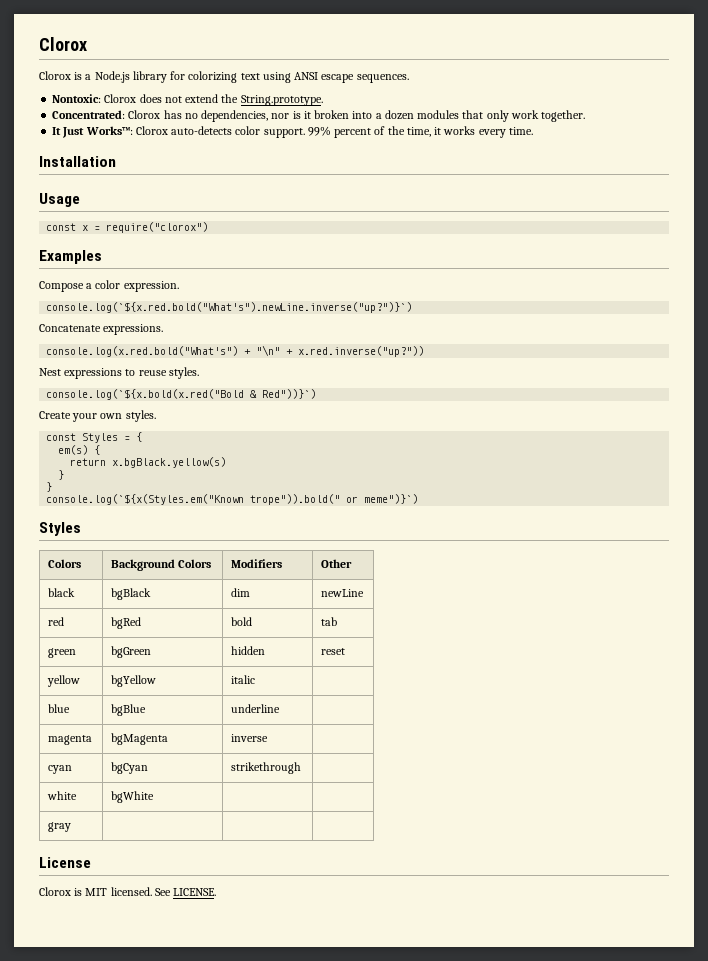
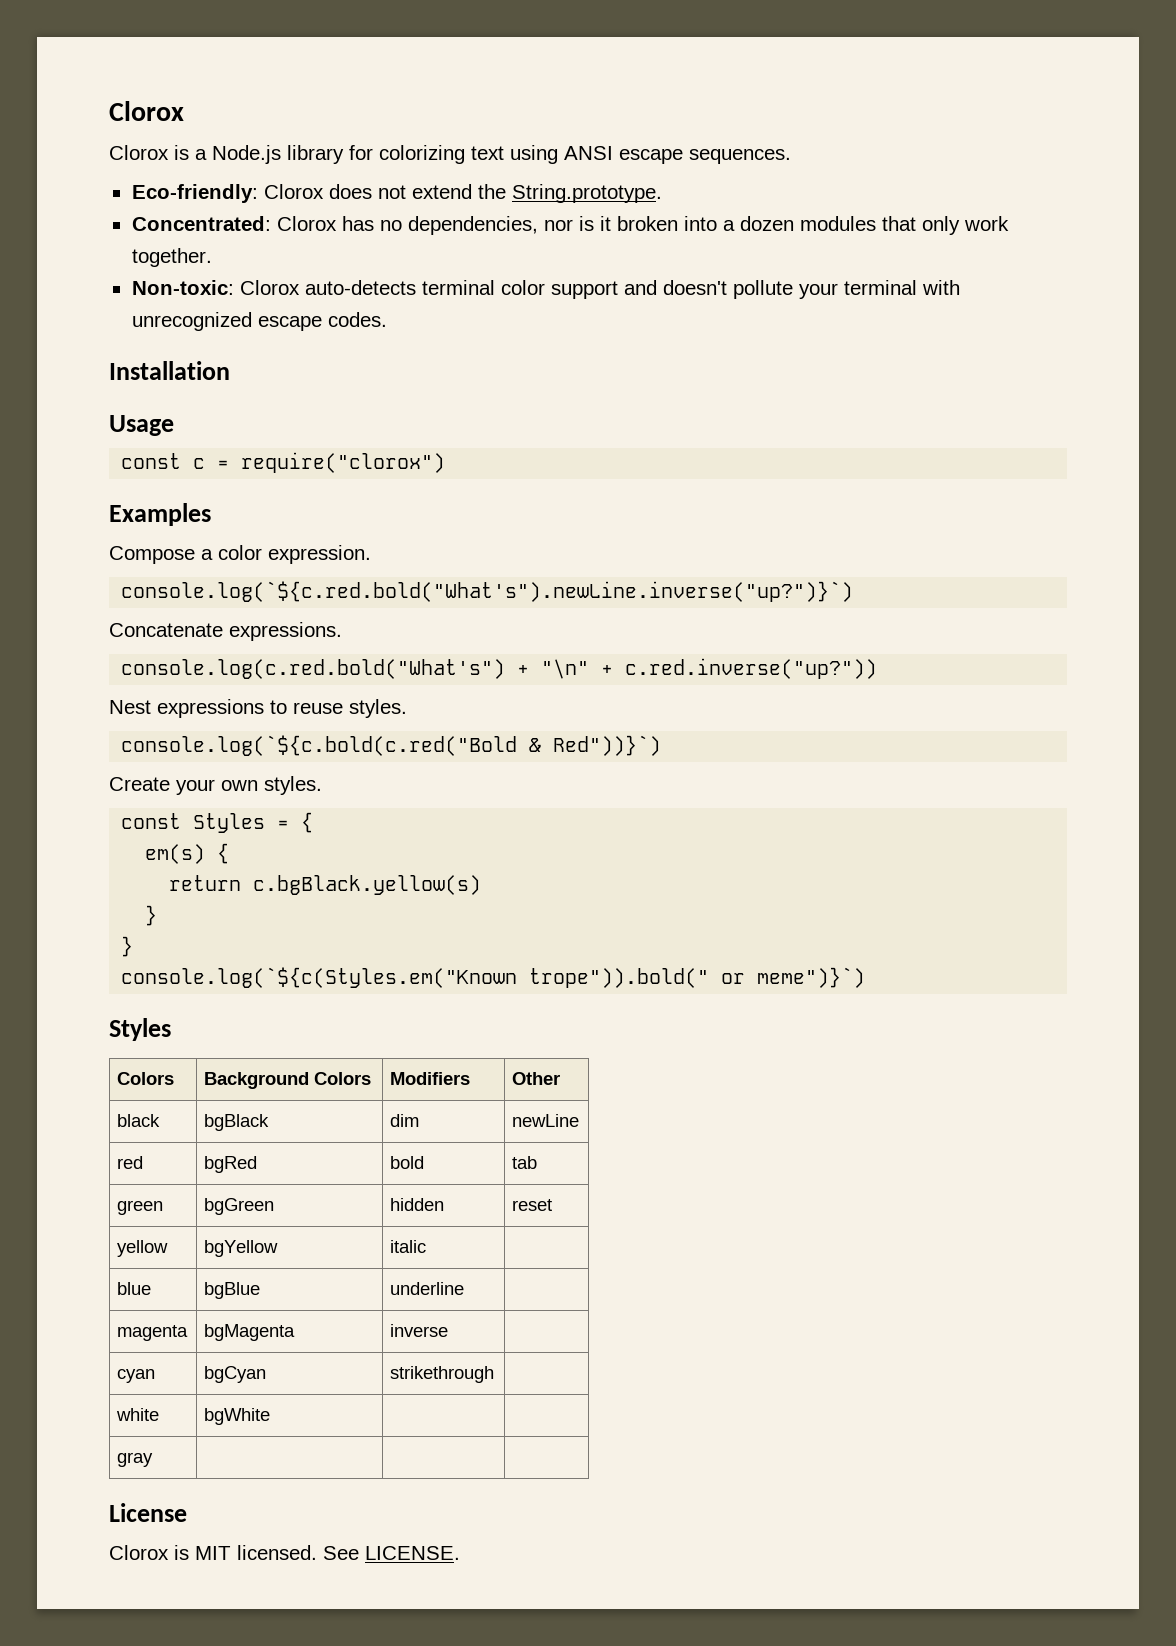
- Nontoxic: Clorox does not extend the String.prototype.
+ Eco-friendly: Clorox does not extend the String.prototype.
- It Just Works™: Clorox auto-detects color support. 99% percent of the time, it works every time.
+ Non-toxic: Clorox auto-detects terminal color support and doesn't pollute your terminal with unrecognized escape codes.
- const x = require("clorox")
+ const c = require("clorox")
- console.log(`${x.red.bold("What's").newLine.inverse("up?")}`)
+ console.log(`${c.red.bold("What's").newLine.inverse("up?")}`)
- console.log(x.red.bold("What's") + "\n" + x.red.inverse("up?"))
+ console.log(c.red.bold("What's") + "\n" + c.red.inverse("up?"))
- console.log(`${x.bold(x.red("Bold & Red"))}`)
+ console.log(`${c.bold(c.red("Bold & Red"))}`)
- return x.bgBlack.yellow(s)
+ return c.bgBlack.yellow(s)
- console.log(`${x(Styles.em("Known trope")).bold(" or meme")}`)
+ console.log(`${c(Styles.em("Known trope")).bold(" or meme")}`)

